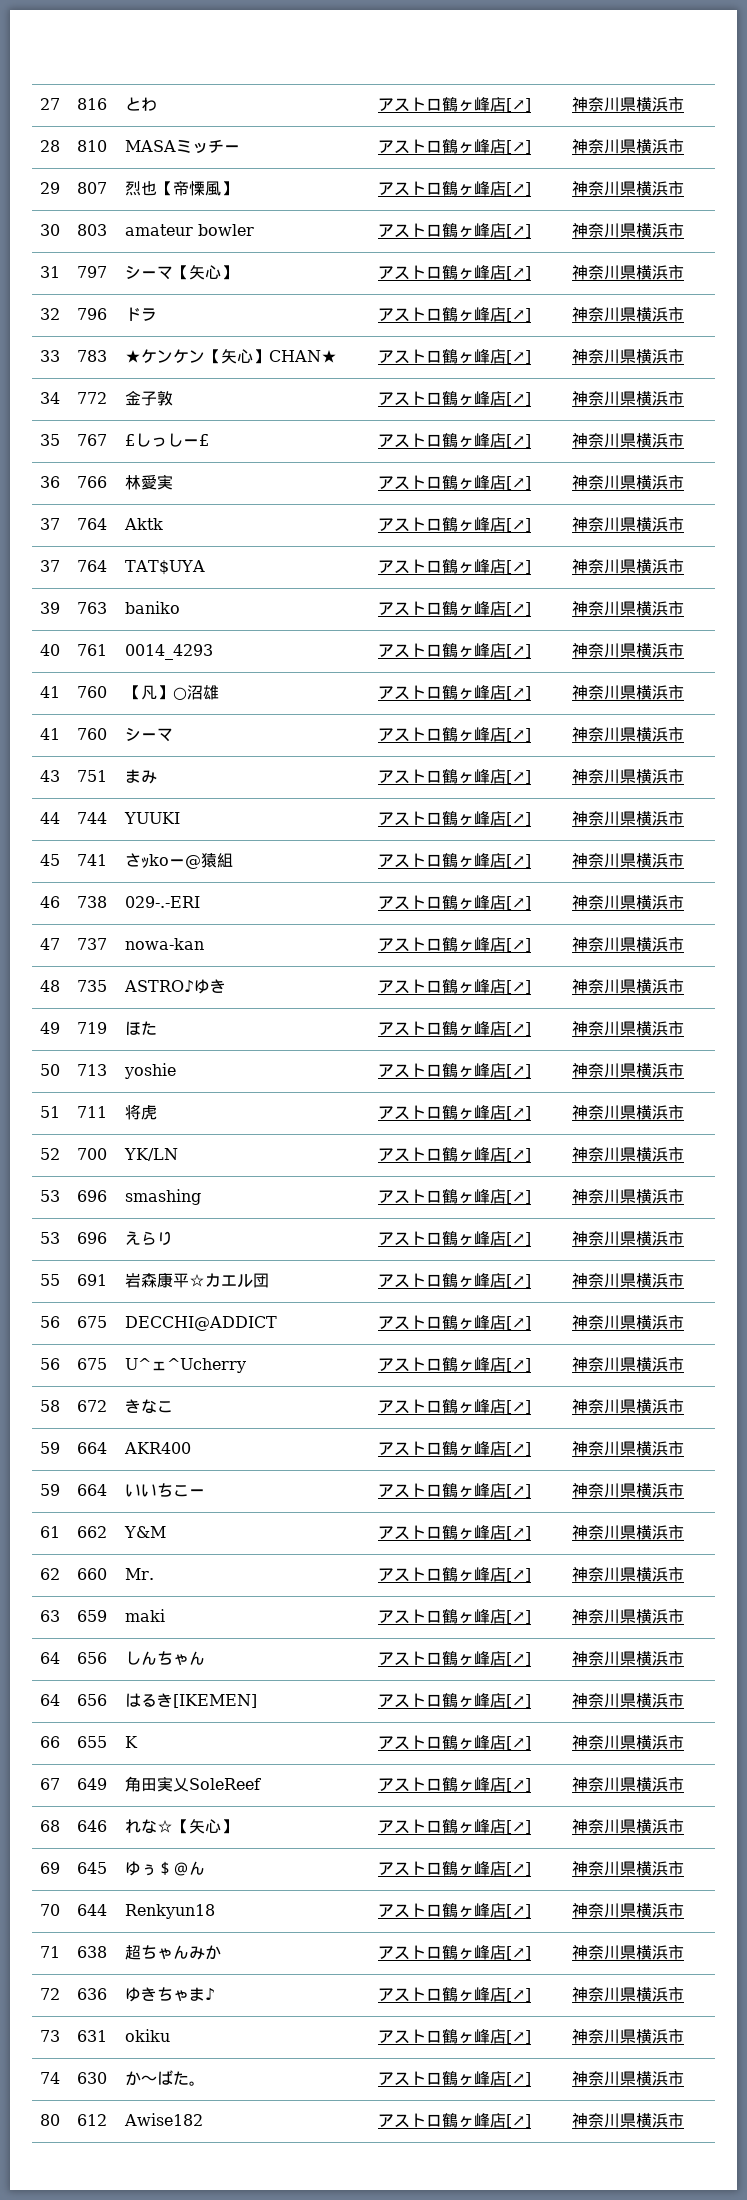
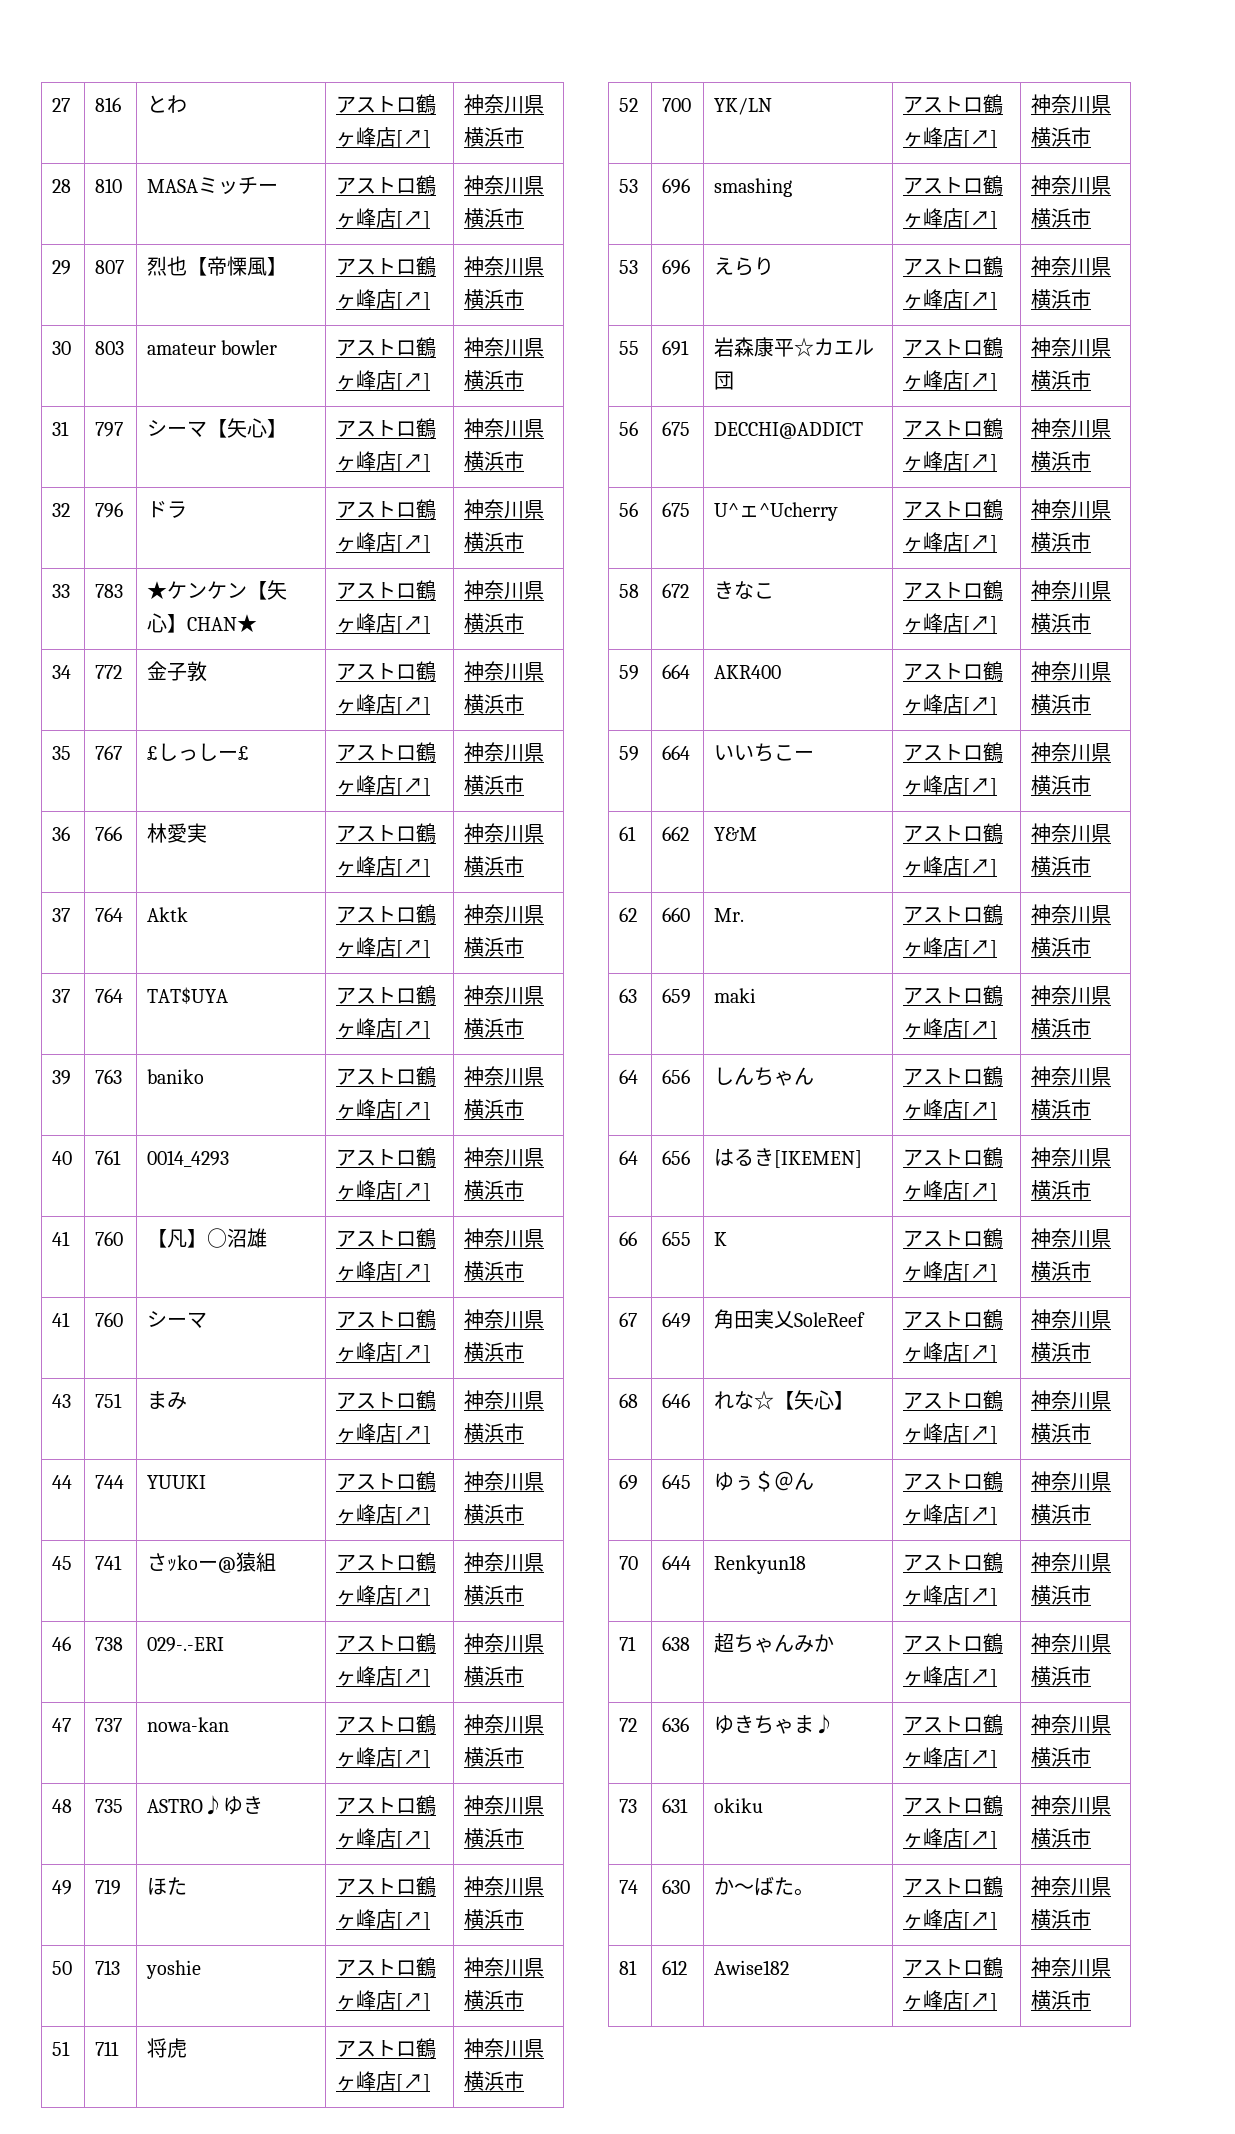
- 80 | 612 | Awise182 | アストロ鶴ヶ峰店[↗] | 神奈川県横浜市
+ 81 | 612 | Awise182 | アストロ鶴ヶ峰店[↗] | 神奈川県横浜市

